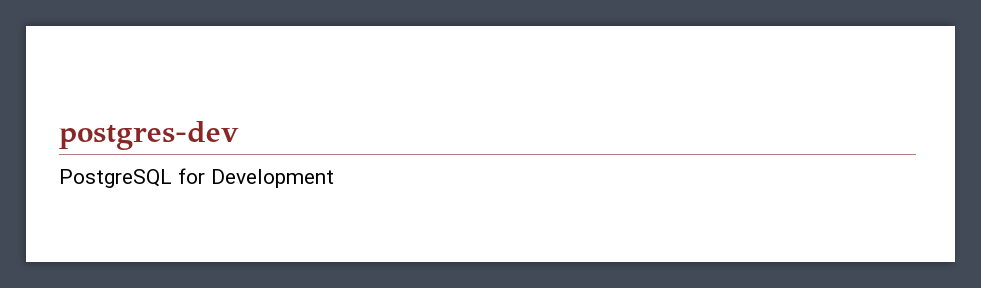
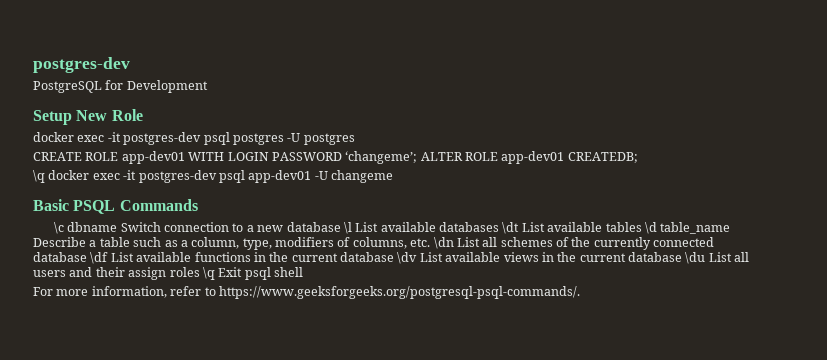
+ Setup New Role
+ docker exec -it postgres-dev psql postgres -U postgres
+ CREATE ROLE app-dev01 WITH LOGIN PASSWORD ‘changeme’; ALTER ROLE app-dev01 CREATEDB;
+ \q docker exec -it postgres-dev psql app-dev01 -U changeme
+ Basic PSQL Commands
+ \c dbname Switch connection to a new database \l List available databases \dt List available tables \d table_name Describe a table such as a column, type, modifiers of columns, etc. \dn List all schemes of the currently connected database \df List available functions in the current database \dv List available views in the current database \du List all users and their assign roles \q Exit psql shell
+ For more information, refer to https://www.geeksforgeeks.org/postgresql-psql-commands/.

